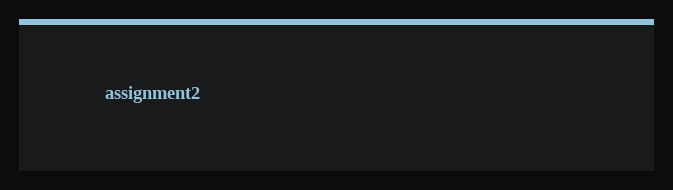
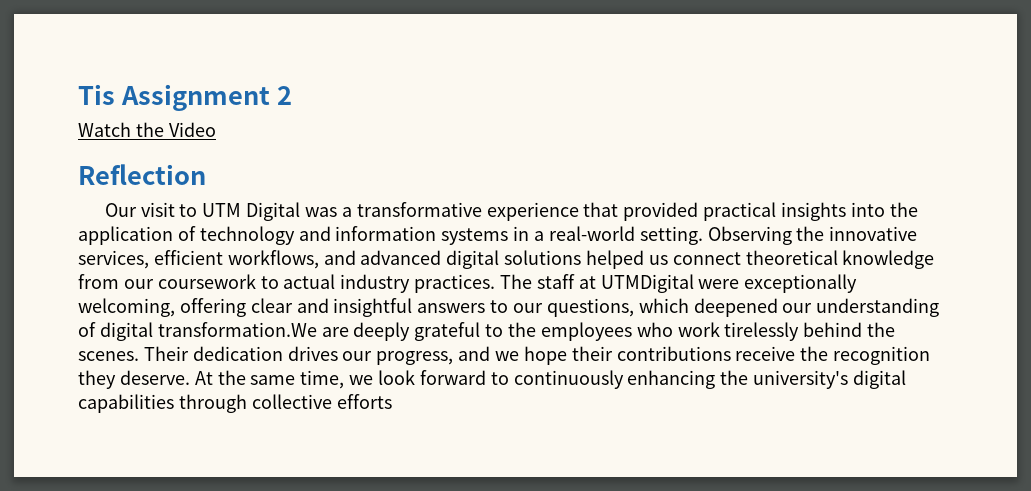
- assignment2
+ Tis Assignment 2
+ Watch the Video
+ Reflection
+ Our visit to UTM Digital was a transformative experience that provided practical insights into the application of technology and information systems in a real-world setting. Observing the innovative services, efficient workflows, and advanced digital solutions helped us connect theoretical knowledge from our coursework to actual industry practices. The staff at UTMDigital were exceptionally welcoming, offering clear and insightful answers to our questions, which deepened our understanding of digital transformation.We are deeply grateful to the employees who work tirelessly behind the scenes. Their dedication drives our progress, and we hope their contributions receive the recognition they deserve. At the same time, we look forward to continuously enhancing the university's digital capabilities through collective efforts

